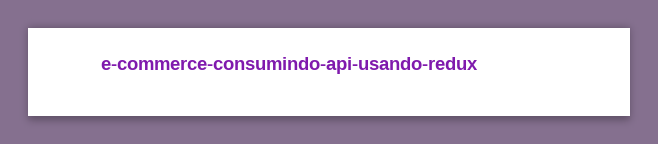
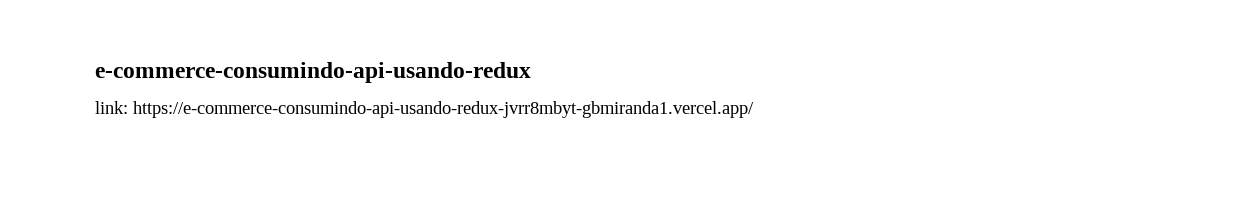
+ link: https://e-commerce-consumindo-api-usando-redux-jvrr8mbyt-gbmiranda1.vercel.app/

